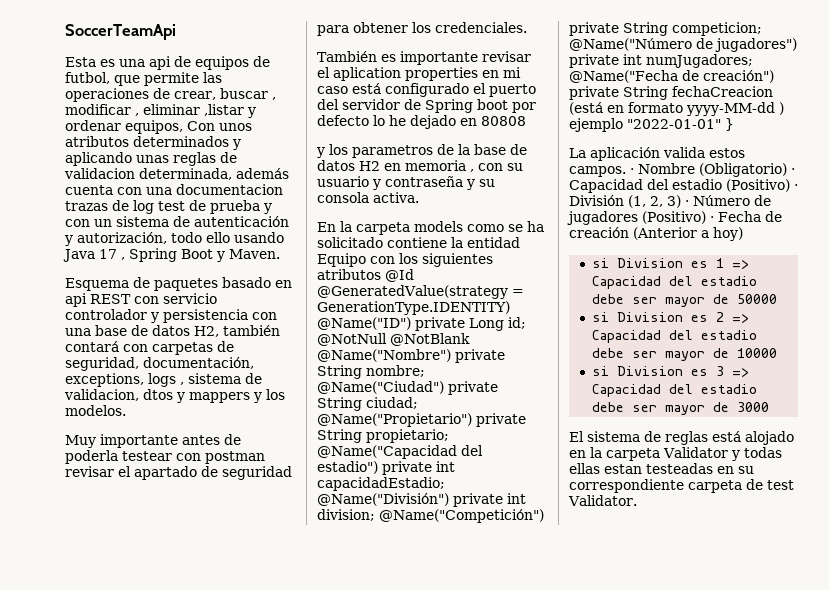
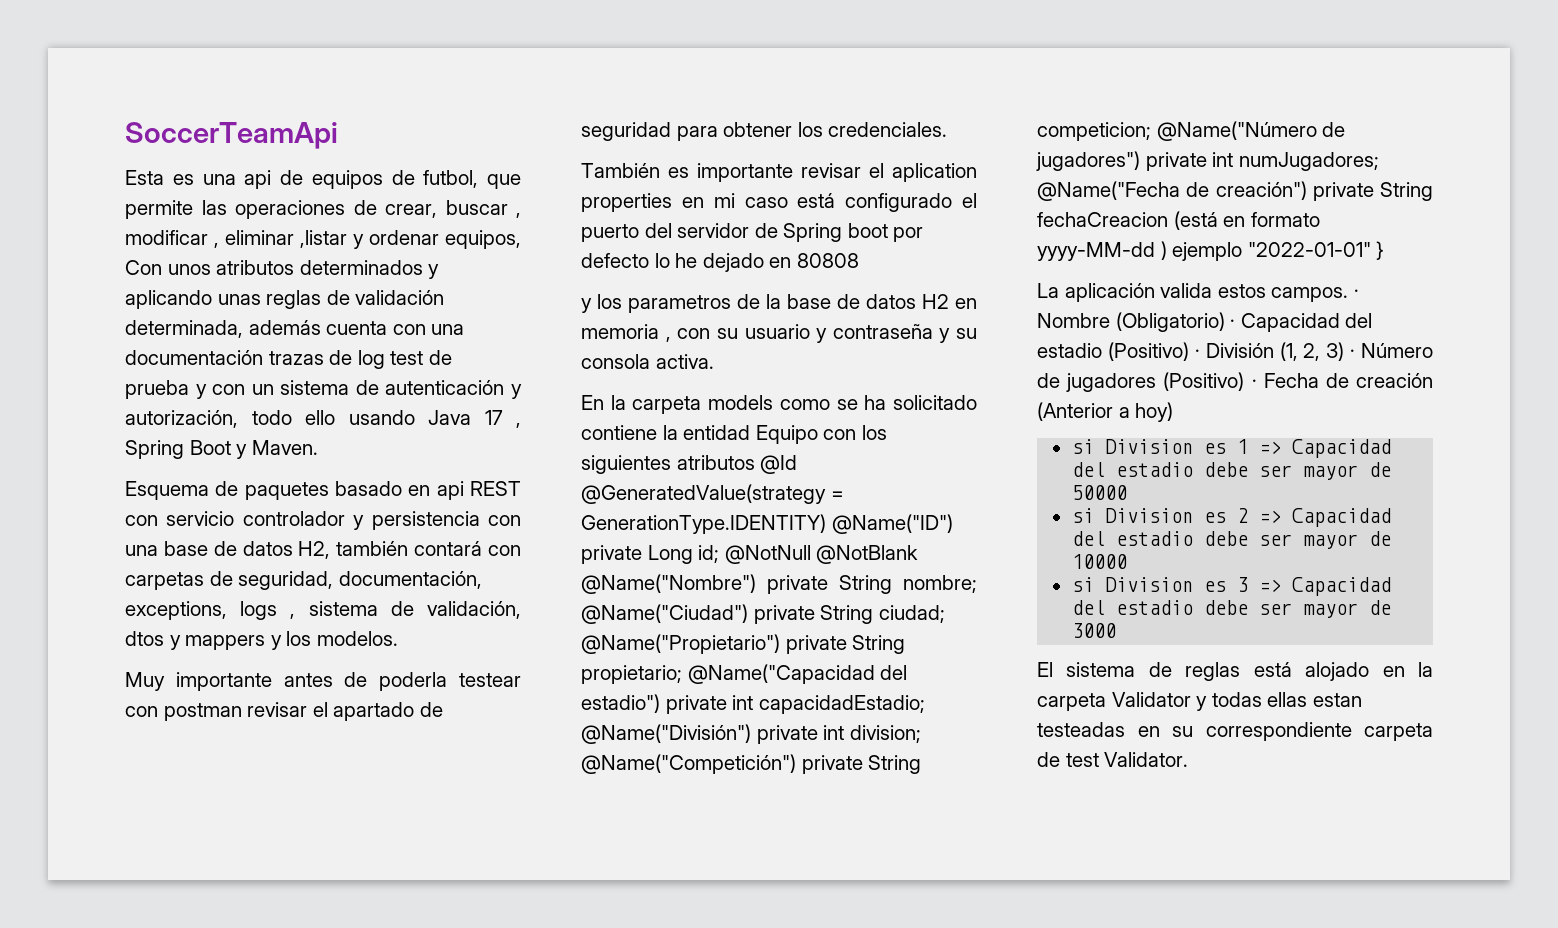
- Esta es una api de equipos de futbol, que permite las operaciones de crear, buscar , modificar , eliminar ,listar y ordenar equipos, Con unos atributos determinados y aplicando unas reglas de validacion determinada, además cuenta con una documentacion trazas de log test de prueba y con un sistema de autenticación y autorización, todo ello usando Java 17 , Spring Boot y Maven.
+ Esta es una api de equipos de futbol, que permite las operaciones de crear, buscar , modificar , eliminar ,listar y ordenar equipos, Con unos atributos determinados y aplicando unas reglas de validación determinada, además cuenta con una documentación trazas de log test de prueba y con un sistema de autenticación y autorización, todo ello usando Java 17 , Spring Boot y Maven.
- Esquema de paquetes basado en api REST con servicio controlador y persistencia con una base de datos H2, también contará con carpetas de seguridad, documentación, exceptions, logs , sistema de validacion, dtos y mappers y los modelos.
+ Esquema de paquetes basado en api REST con servicio controlador y persistencia con una base de datos H2, también contará con carpetas de seguridad, documentación, exceptions, logs , sistema de validación, dtos y mappers y los modelos.

